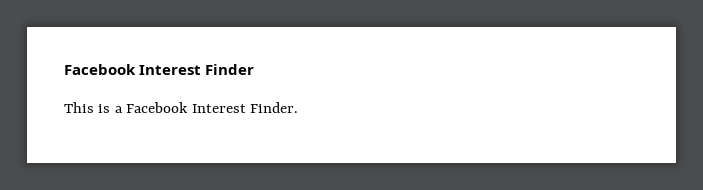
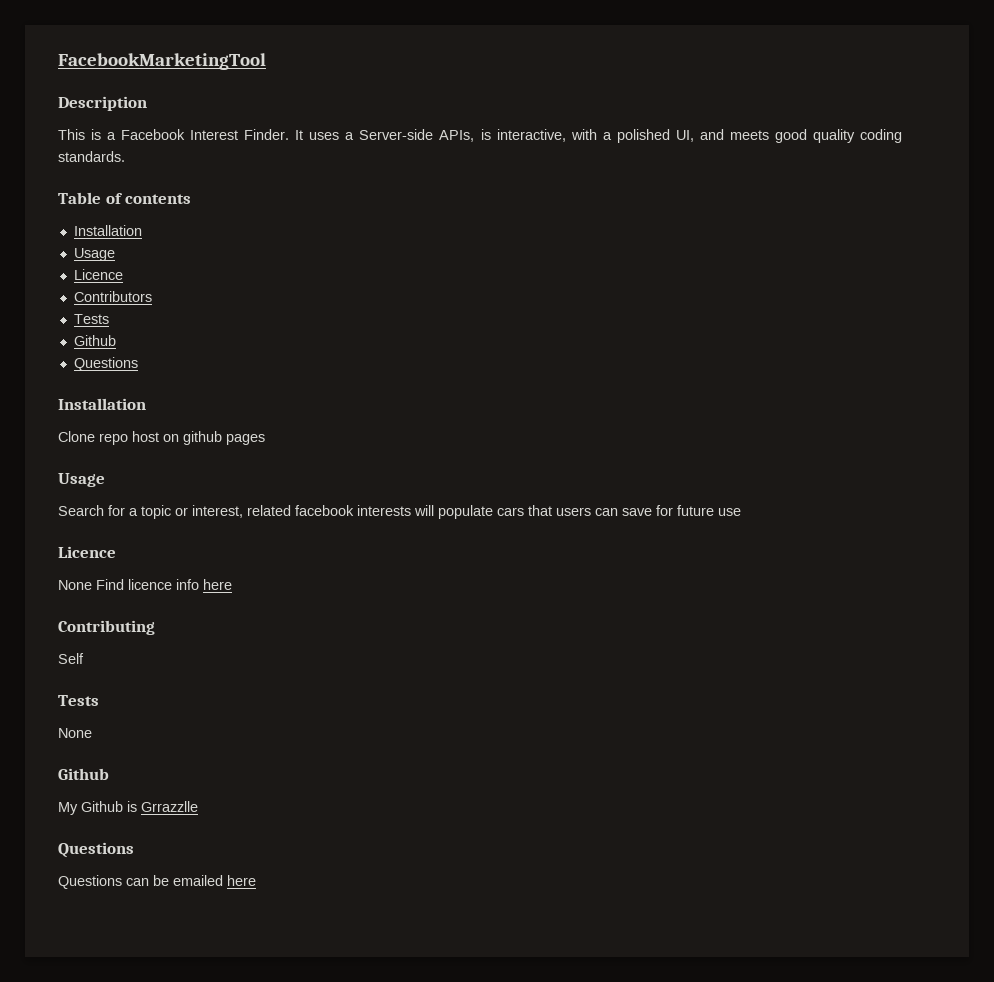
- Facebook Interest Finder
+ FacebookMarketingTool
+ Description
+ It uses a Server-side APIs, is interactive, with a polished UI, and meets good quality coding standards.
+ Table of contents
+ Installation
+ Usage
+ Licence
+ Contributors
+ Tests
+ Github
+ Questions
+ Installation
+ Clone repo host on github pages
+ Usage
+ Search for a topic or interest, related facebook interests will populate cars that users can save for future use
+ Licence
+ None Find licence info here
+ Contributing
+ Self
+ Tests
+ None
+ Github
+ My Github is Grrazzlle
+ Questions
+ Questions can be emailed here

